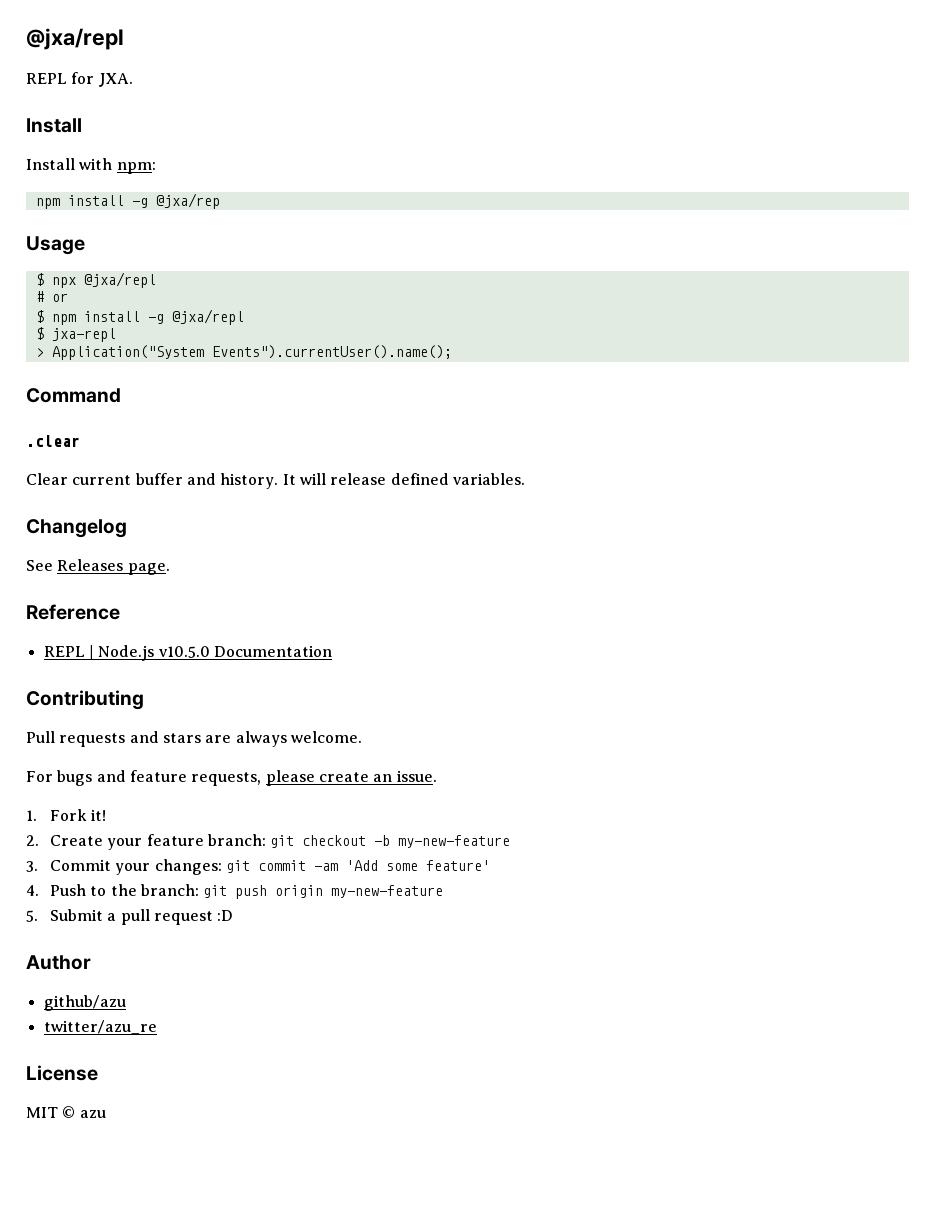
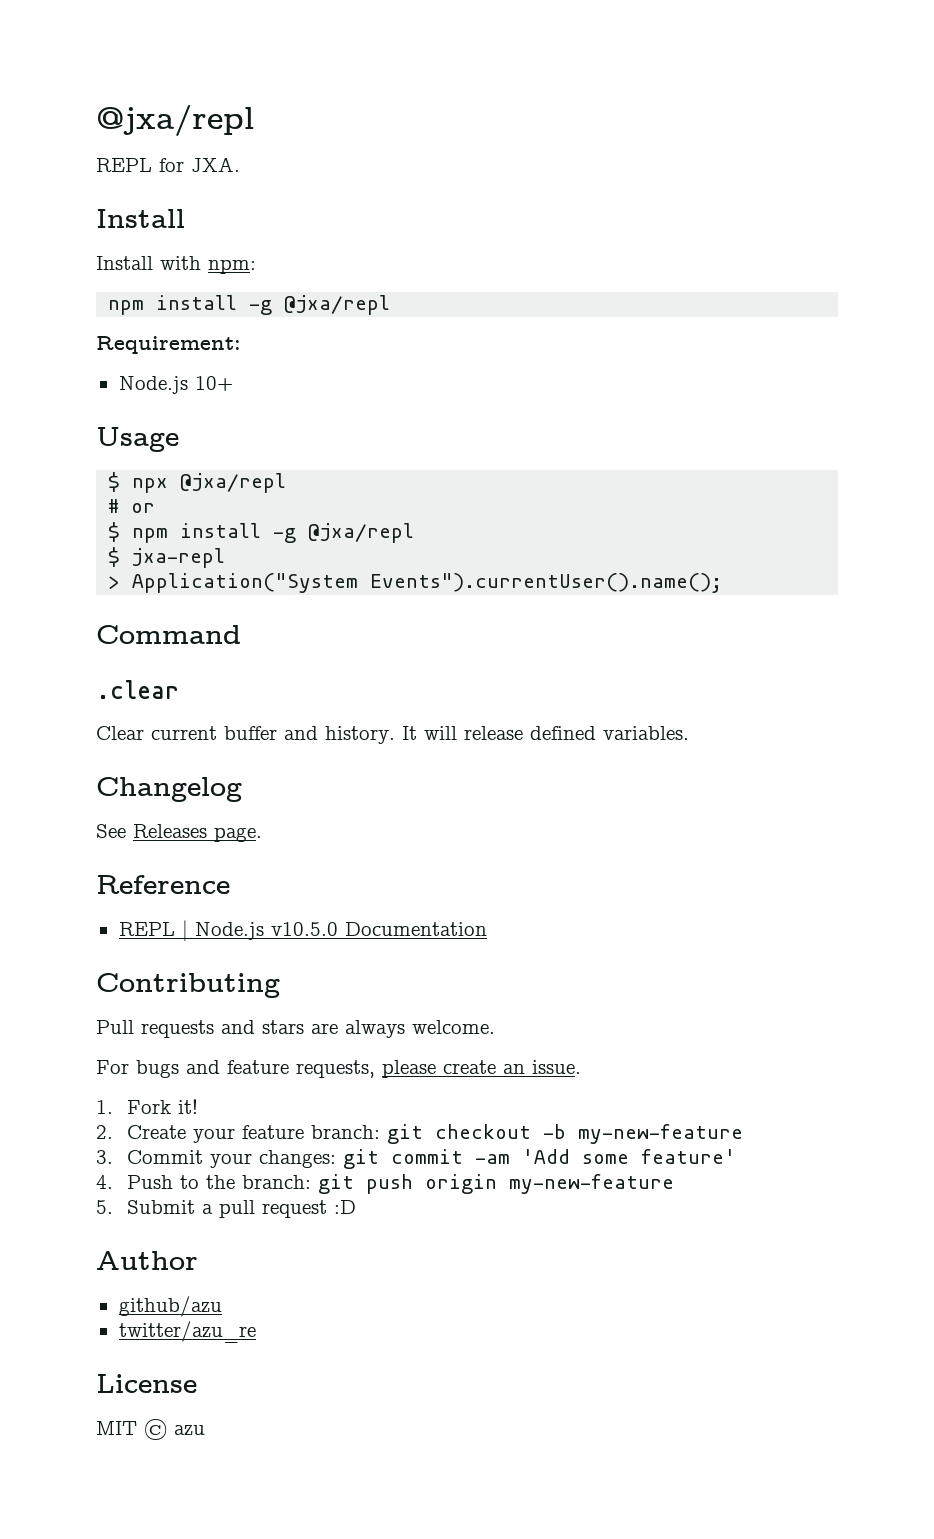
  Install with npm:
- npm install -g @jxa/rep
+ npm install -g @jxa/repl
+ Requirement:
+ Node.js 10+

